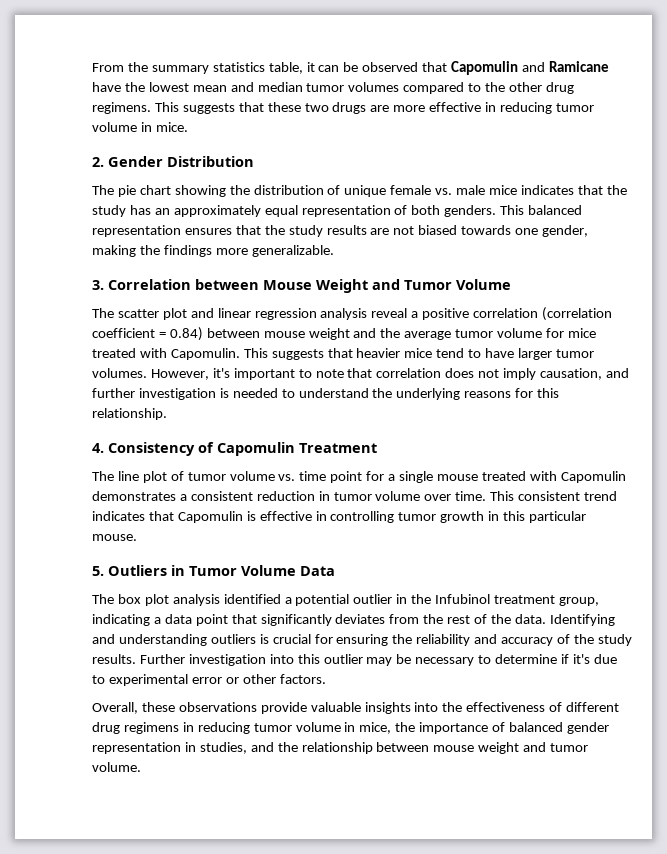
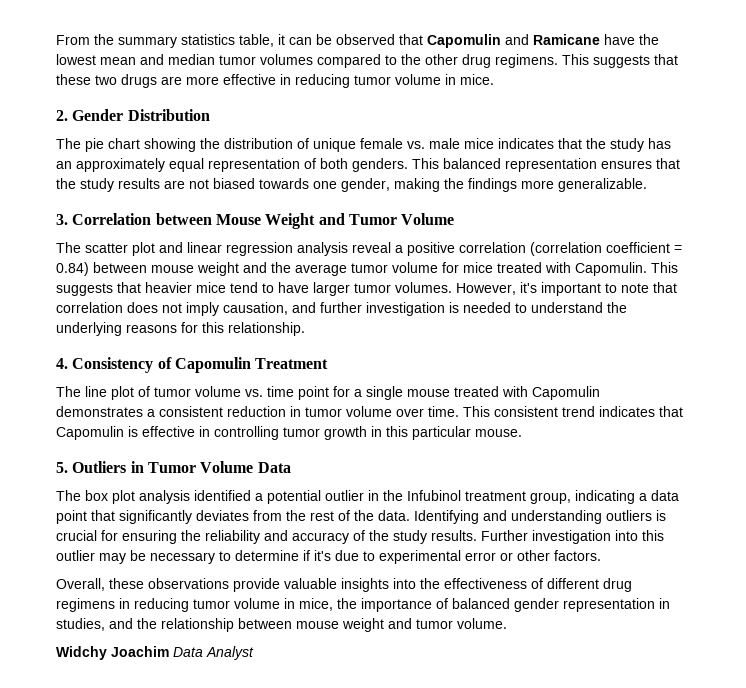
+ Widchy Joachim Data Analyst

